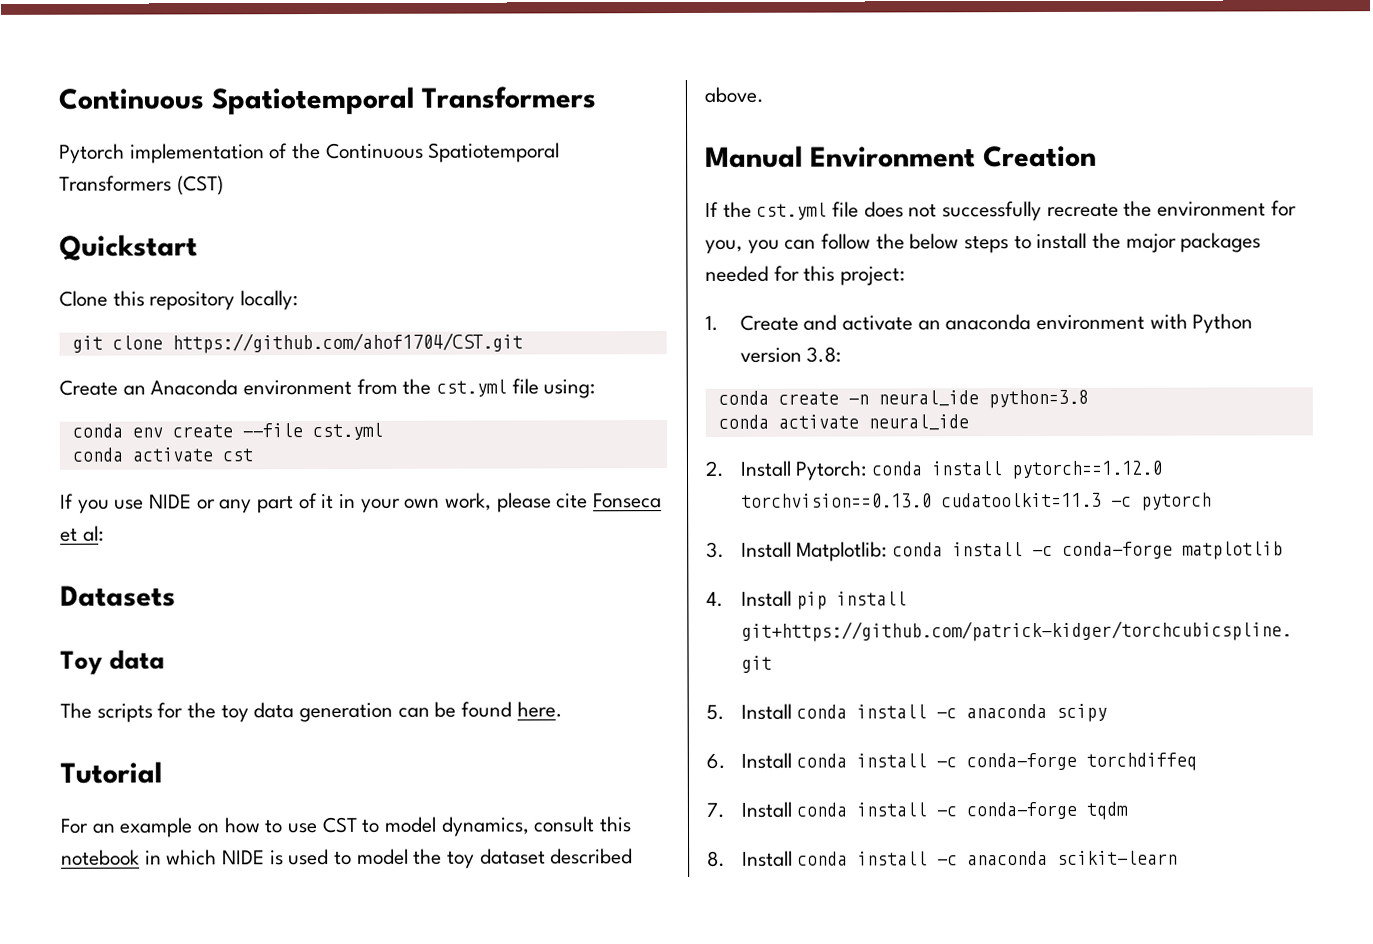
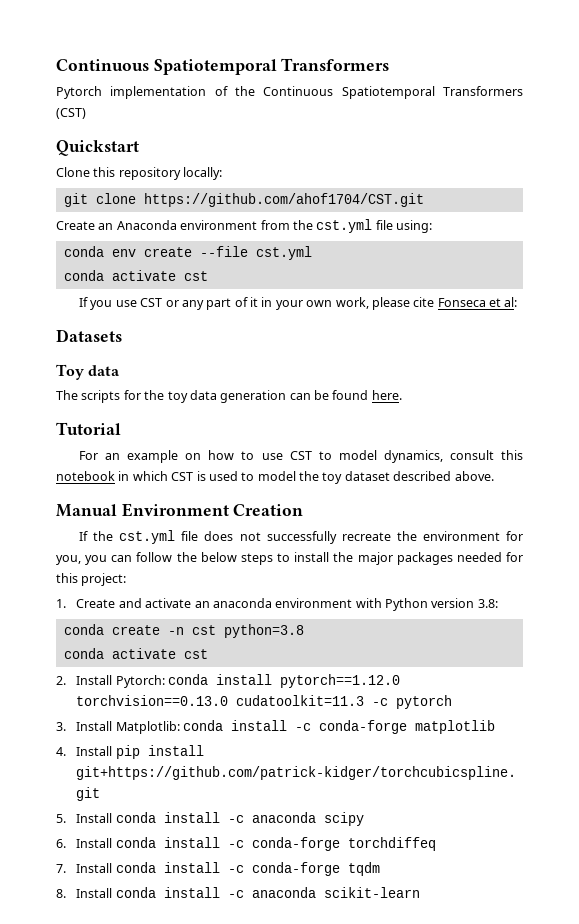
- If you use NIDE or any part of it in your own work, please cite Fonseca et al:
+ If you use CST or any part of it in your own work, please cite Fonseca et al:
- For an example on how to use CST to model dynamics, consult this notebook in which NIDE is used to model the toy dataset described above.
+ For an example on how to use CST to model dynamics, consult this notebook in which CST is used to model the toy dataset described above.
- conda create -n neural_ide python=3.8
- conda activate neural_ide
+ conda create -n cst python=3.8
+ conda activate cst

